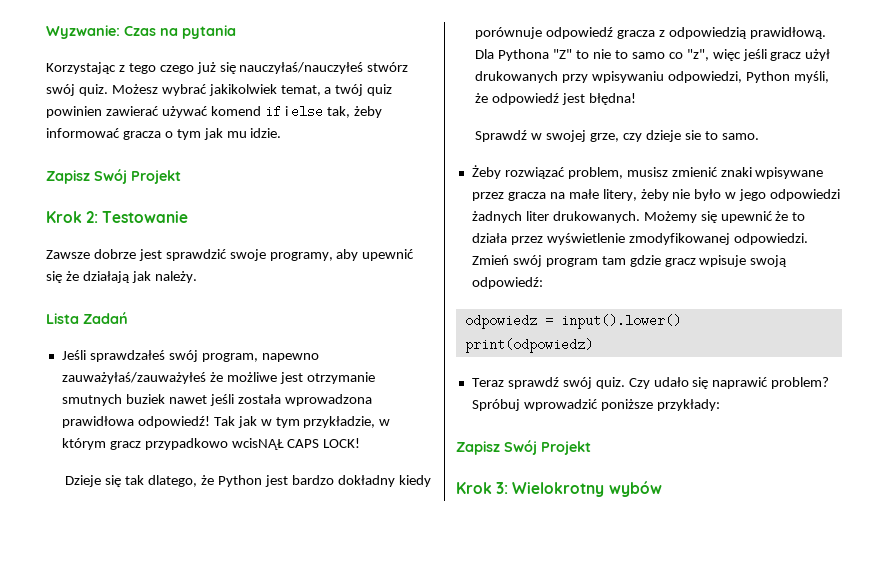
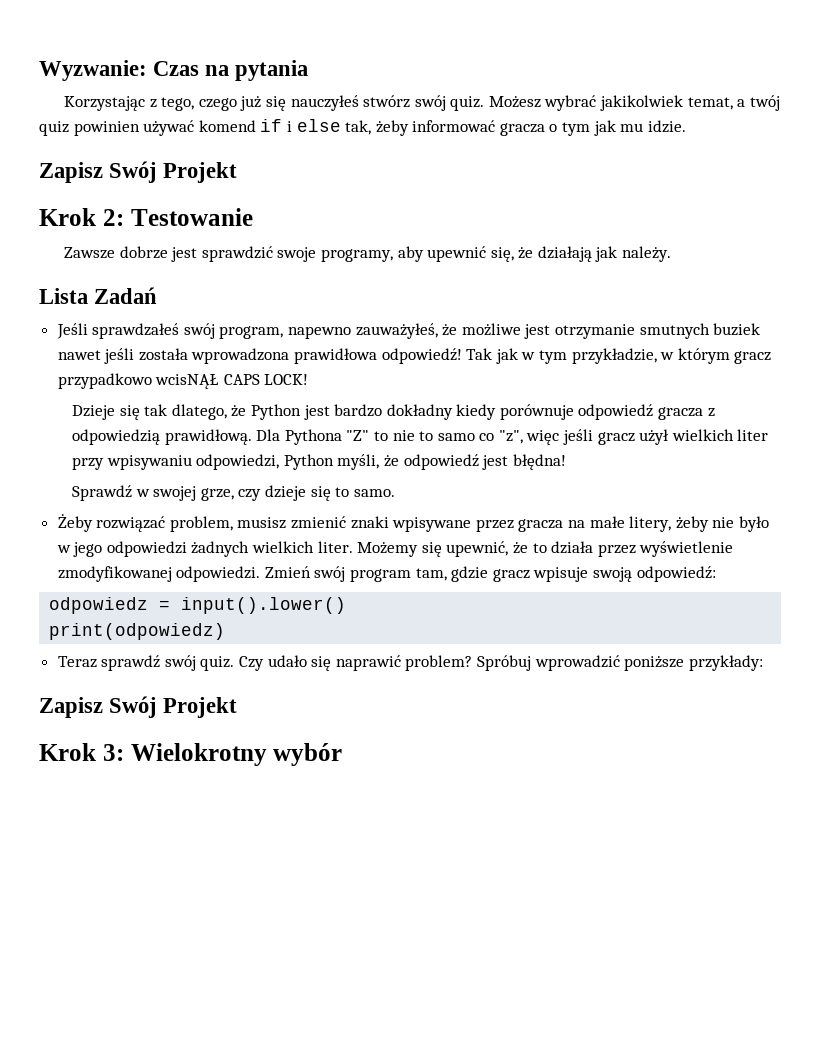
- Korzystając z tego czego już się nauczyłaś/nauczyłeś stwórz swój quiz.
+ Korzystając z tego, czego już się nauczyłeś stwórz swój quiz.
- Możesz wybrać jakikolwiek temat, a twój quiz powinien zawierać używać komend if i else tak, żeby informować gracza o tym jak mu idzie.
+ Możesz wybrać jakikolwiek temat, a twój quiz powinien używać komend if i else tak, żeby informować gracza o tym jak mu idzie.
- Zawsze dobrze jest sprawdzić swoje programy, aby upewnić się że działają jak należy.
+ Zawsze dobrze jest sprawdzić swoje programy, aby upewnić się, że działają jak należy.
- Jeśli sprawdzałeś swój program, napewno zauważyłaś/zauważyłeś że możliwe jest otrzymanie smutnych buziek nawet jeśli została wprowadzona prawidłowa odpowiedź!
+ Jeśli sprawdzałeś swój program, napewno zauważyłeś, że możliwe jest otrzymanie smutnych buziek nawet jeśli została wprowadzona prawidłowa odpowiedź!
- Dla Pythona "Z" to nie to samo co "z", więc jeśli gracz użył drukowanych przy wpisywaniu odpowiedzi, Python myśli, że odpowiedź jest błędna!
+ Dla Pythona "Z" to nie to samo co "z", więc jeśli gracz użył wielkich liter przy wpisywaniu odpowiedzi, Python myśli, że odpowiedź jest błędna!
- Sprawdź w swojej grze, czy dzieje sie to samo.
+ Sprawdź w swojej grze, czy dzieje się to samo.
- Żeby rozwiązać problem, musisz zmienić znaki wpisywane przez gracza na małe litery, żeby nie było w jego odpowiedzi żadnych liter drukowanych.
+ Żeby rozwiązać problem, musisz zmienić znaki wpisywane przez gracza na małe litery, żeby nie było w jego odpowiedzi żadnych wielkich liter.
- Możemy się upewnić że to działa przez wyświetlenie zmodyfikowanej odpowiedzi.
+ Możemy się upewnić, że to działa przez wyświetlenie zmodyfikowanej odpowiedzi.
- Zmień swój program tam gdzie gracz wpisuje swoją odpowiedź:
+ Zmień swój program tam, gdzie gracz wpisuje swoją odpowiedź:
- Krok 3: Wielokrotny wybów
+ Krok 3: Wielokrotny wybór

